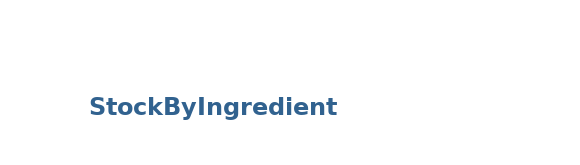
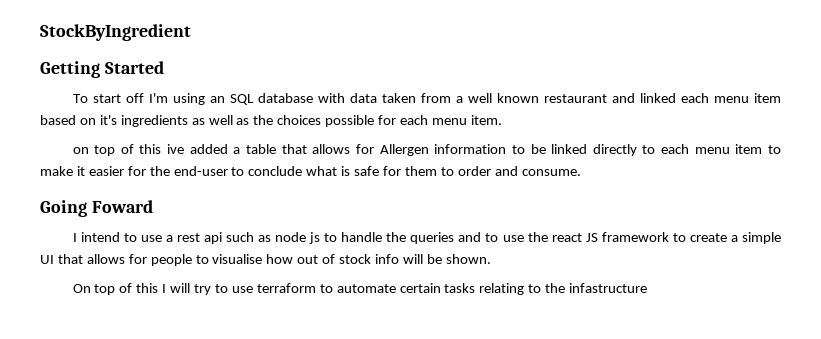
+ Getting Started
+ To start off I'm using an SQL database with data taken from a well known restaurant and linked each menu item based on it's ingredients as well as the choices possible for each menu item.
+ on top of this ive added a table that allows for Allergen information to be linked directly to each menu item to make it easier for the end-user to conclude what is safe for them to order and consume.
+ Going Foward
+ I intend to use a rest api such as node js to handle the queries and to use the react JS framework to create a simple UI that allows for people to visualise how out of stock info will be shown.
+ On top of this I will try to use terraform to automate certain tasks relating to the infastructure

